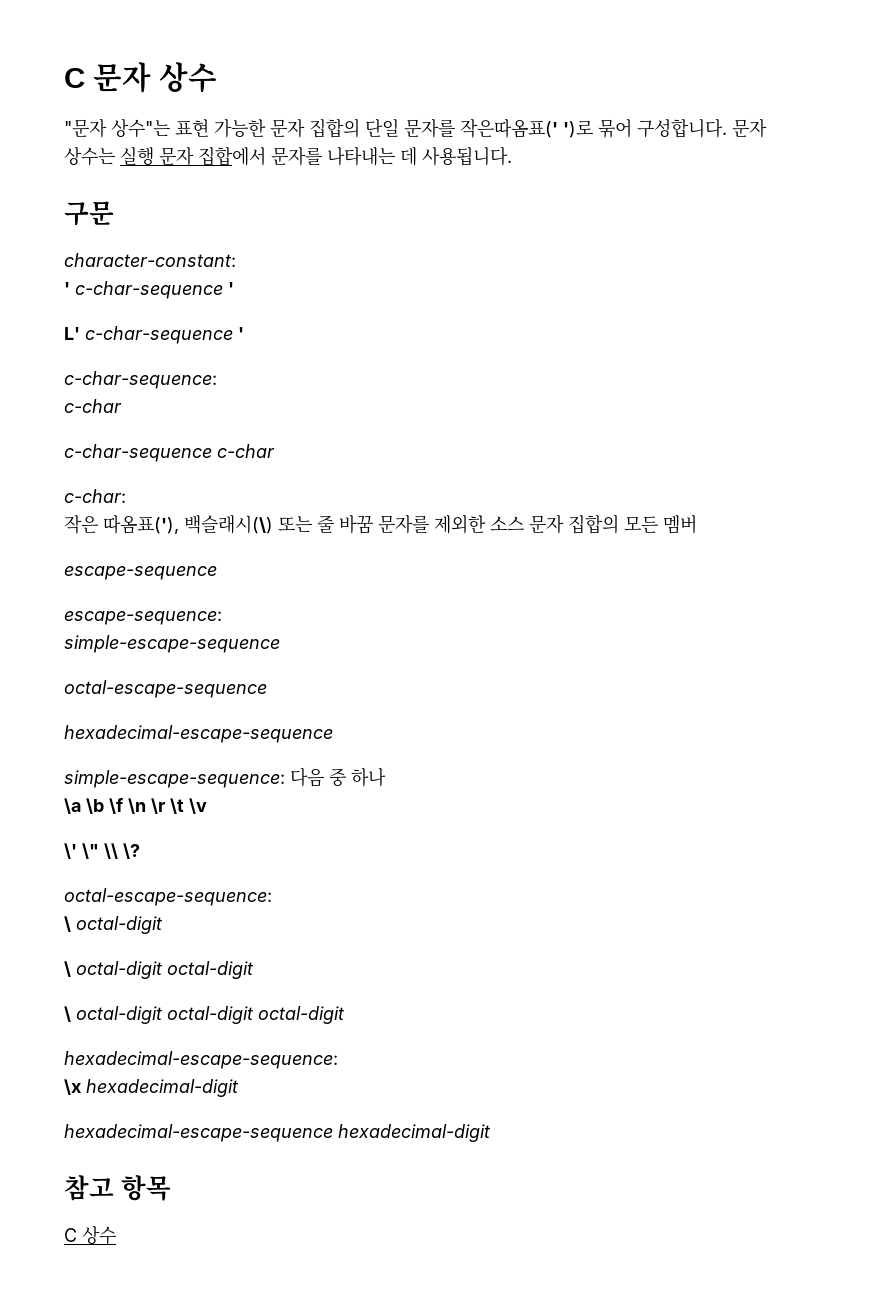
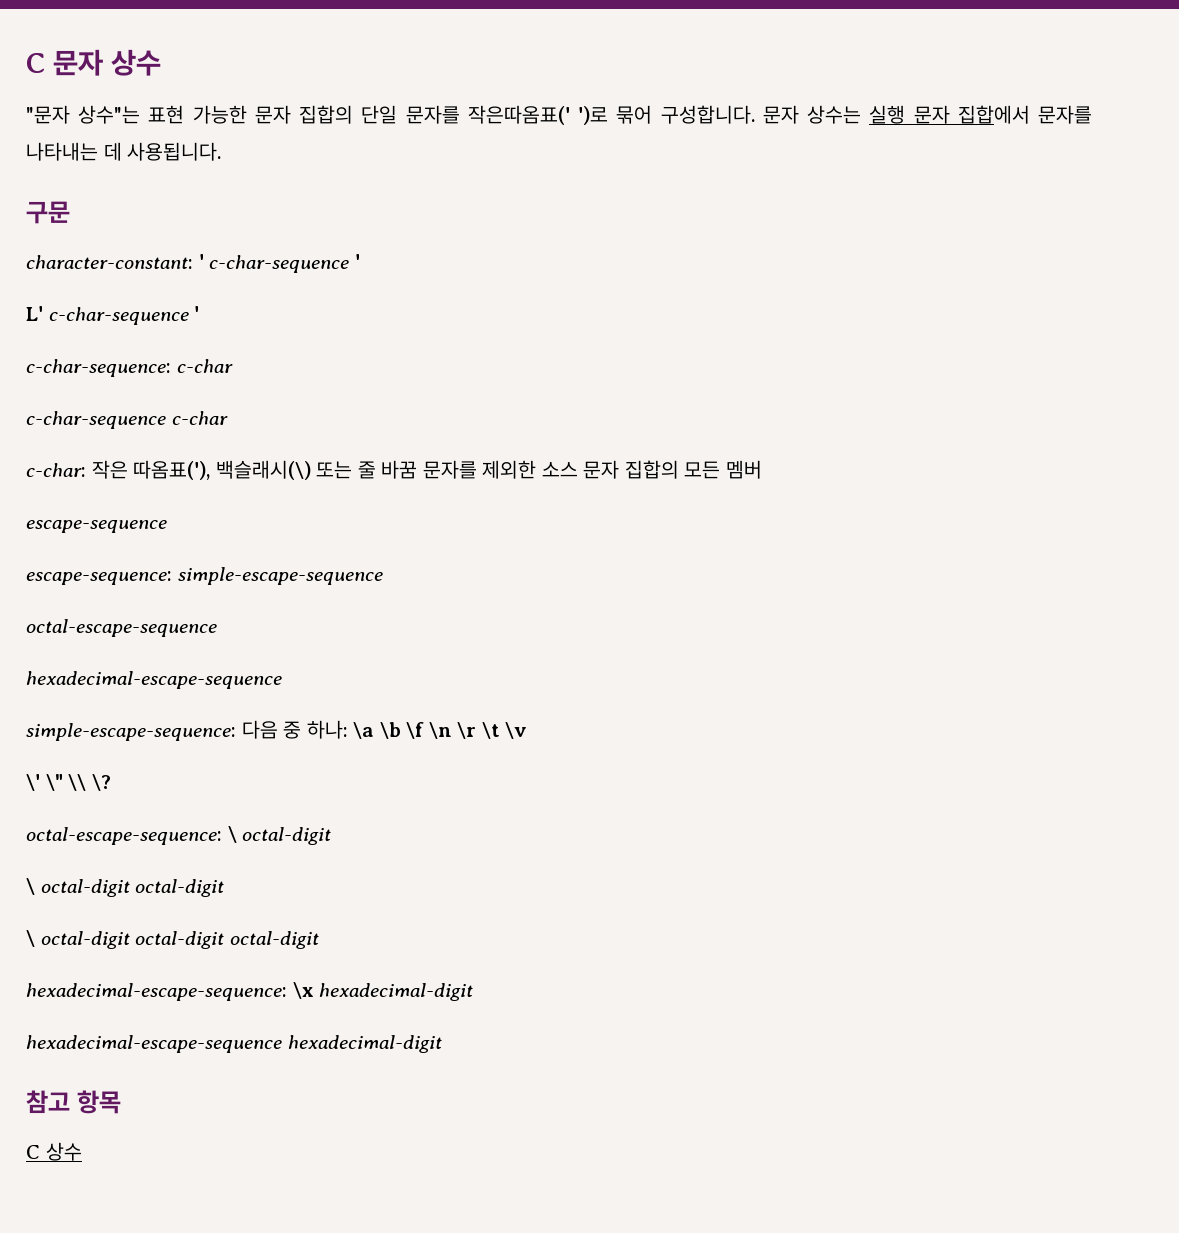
- character-constant:
- ' c-char-sequence '
+ character-constant: ' c-char-sequence '
- c-char-sequence:
- c-char
+ c-char-sequence: c-char
- c-char:
- 작은 따옴표('), 백슬래시(\) 또는 줄 바꿈 문자를 제외한 소스 문자 집합의 모든 멤버
+ c-char: 작은 따옴표('), 백슬래시(\) 또는 줄 바꿈 문자를 제외한 소스 문자 집합의 모든 멤버
- escape-sequence:
- simple-escape-sequence
+ escape-sequence: simple-escape-sequence
- simple-escape-sequence: 다음 중 하나
- \a \b \f \n \r \t \v
+ simple-escape-sequence: 다음 중 하나: \a \b \f \n \r \t \v
- octal-escape-sequence:
- \ octal-digit
+ octal-escape-sequence: \ octal-digit
- hexadecimal-escape-sequence:
- \x hexadecimal-digit
+ hexadecimal-escape-sequence: \x hexadecimal-digit

